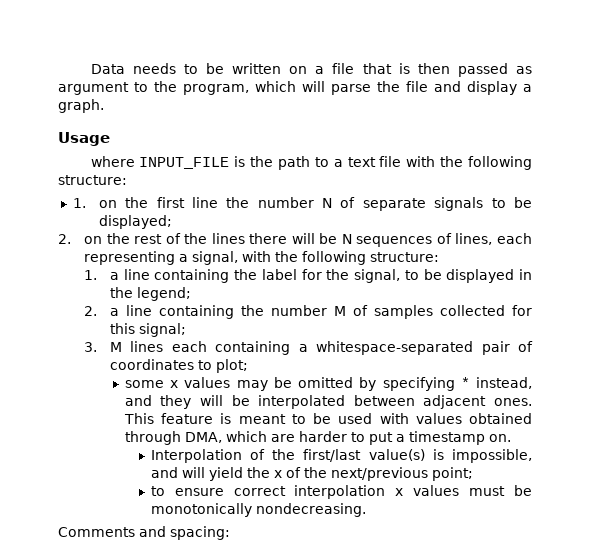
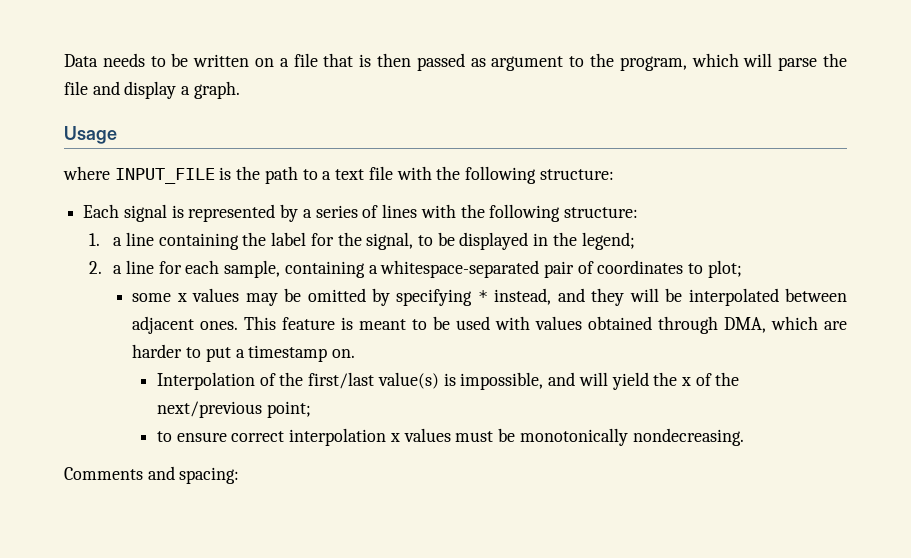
- 1. on the first line the number N of separate signals to be displayed;
- 2. on the rest of the lines there will be N sequences of lines, each representing a signal, with the following structure:
+ Each signal is represented by a series of lines with the following structure:
- 2. a line containing the number M of samples collected for this signal;
- 3. M lines each containing a whitespace-separated pair of coordinates to plot;
+ 2. a line for each sample, containing a whitespace-separated pair of coordinates to plot;

